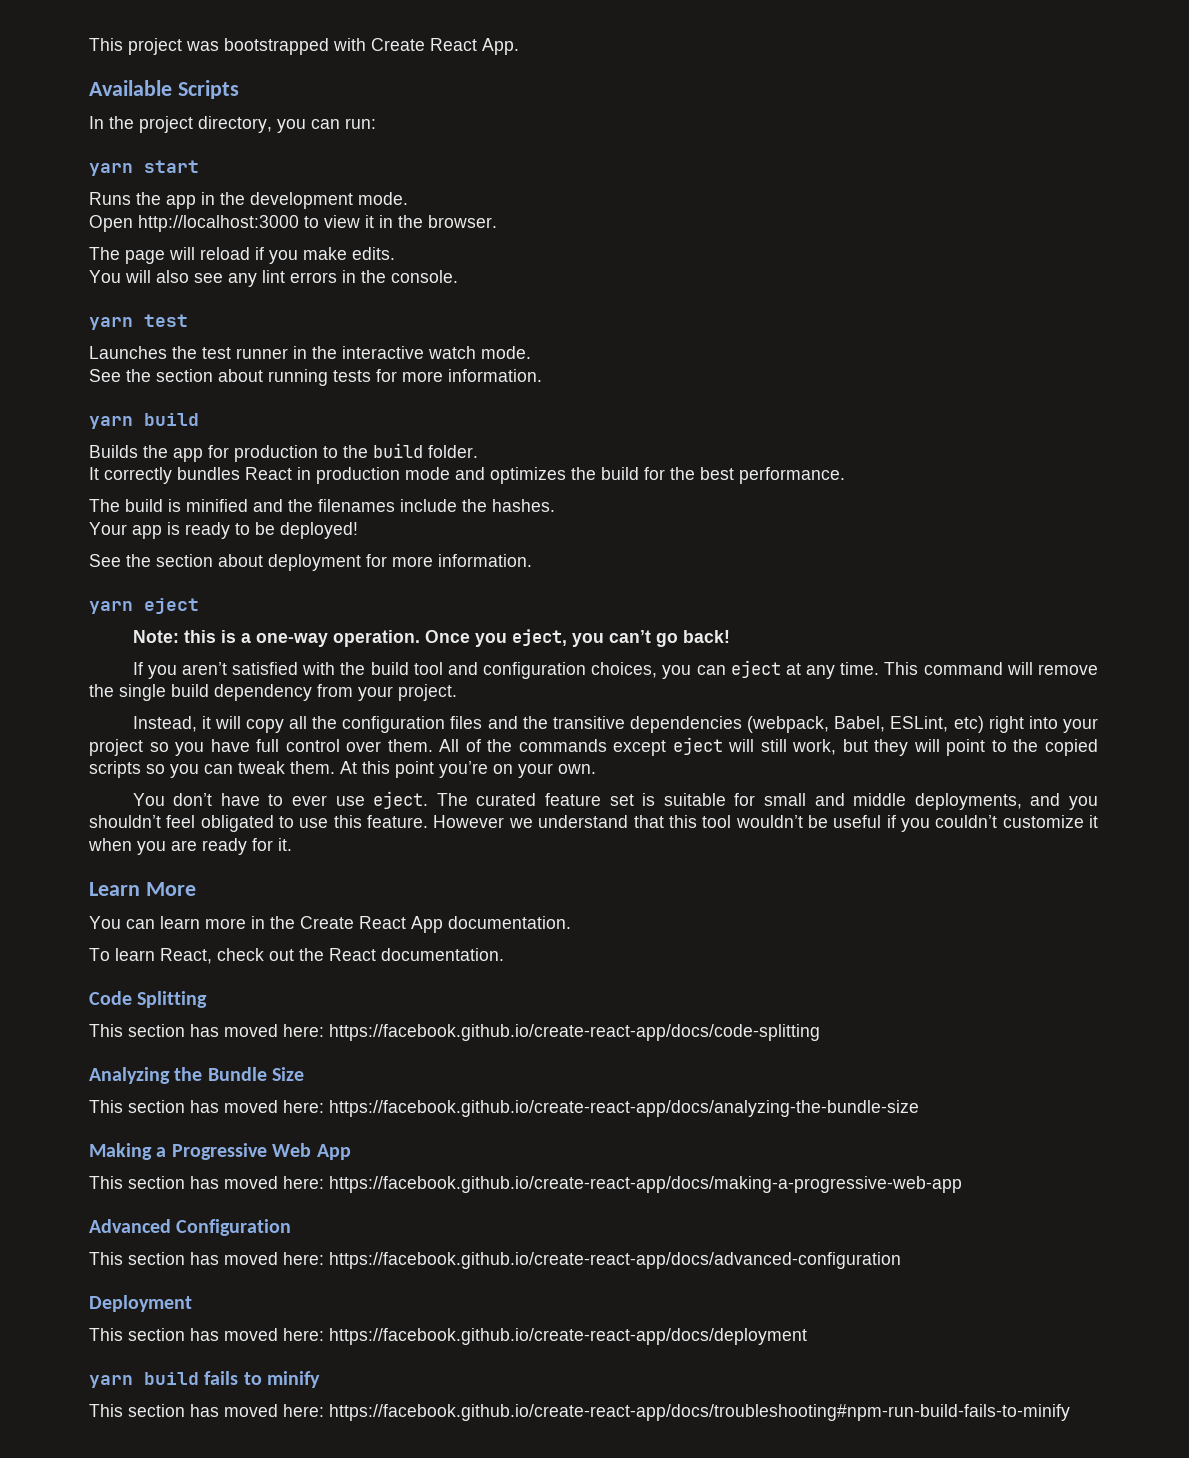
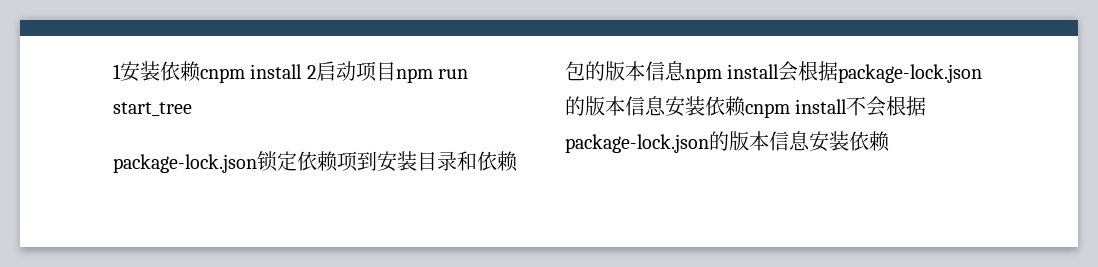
- This project was bootstrapped with Create React App.
- Available Scripts
- In the project directory, you can run:
- yarn start
- Runs the app in the development mode.
- Open http://localhost:3000 to view it in the browser.
- The page will reload if you make edits.
- You will also see any lint errors in the console.
- yarn test
- Launches the test runner in the interactive watch mode.
- See the section about running tests for more information.
- yarn build
- Builds the app for production to the build folder.
- It correctly bundles React in production mode and optimizes the build for the best performance.
- The build is minified and the filenames include the hashes.
- Your app is ready to be deployed!
- See the section about deployment for more information.
- yarn eject
- Note: this is a one-way operation. Once you eject, you can’t go back!
- If you aren’t satisfied with the build tool and configuration choices, you can eject at any time. This command will remove the single build dependency from your project.
- Instead, it will copy all the configuration files and the transitive dependencies (webpack, Babel, ESLint, etc) right into your project so you have full control over them. All of the commands except eject will still work, but they will point to the copied scripts so you can tweak them. At this point you’re on your own.
- You don’t have to ever use eject. The curated feature set is suitable for small and middle deployments, and you shouldn’t feel obligated to use this feature. However we understand that this tool wouldn’t be useful if you couldn’t customize it when you are ready for it.
- Learn More
- You can learn more in the Create React App documentation.
- To learn React, check out the React documentation.
- Code Splitting
- This section has moved here: https://facebook.github.io/create-react-app/docs/code-splitting
- Analyzing the Bundle Size
- This section has moved here: https://facebook.github.io/create-react-app/docs/analyzing-the-bundle-size
- Making a Progressive Web App
- This section has moved here: https://facebook.github.io/create-react-app/docs/making-a-progressive-web-app
- Advanced Configuration
- This section has moved here: https://facebook.github.io/create-react-app/docs/advanced-configuration
- Deployment
- This section has moved here: https://facebook.github.io/create-react-app/docs/deployment
- yarn build fails to minify
- This section has moved here: https://facebook.github.io/create-react-app/docs/troubleshooting#npm-run-build-fails-to-minify
+ 1安装依赖cnpm install 2启动项目npm run start_tree
+ package-lock.json锁定依赖项到安装目录和依赖包的版本信息npm install会根据package-lock.json的版本信息安装依赖cnpm install不会根据package-lock.json的版本信息安装依赖

